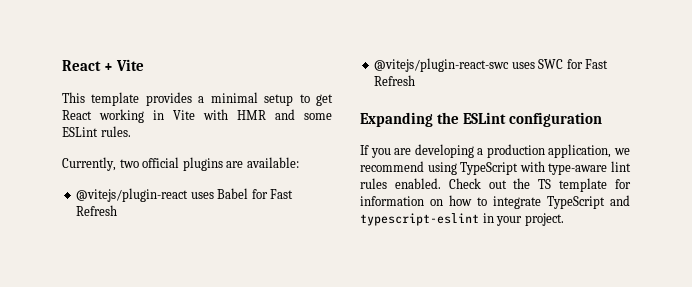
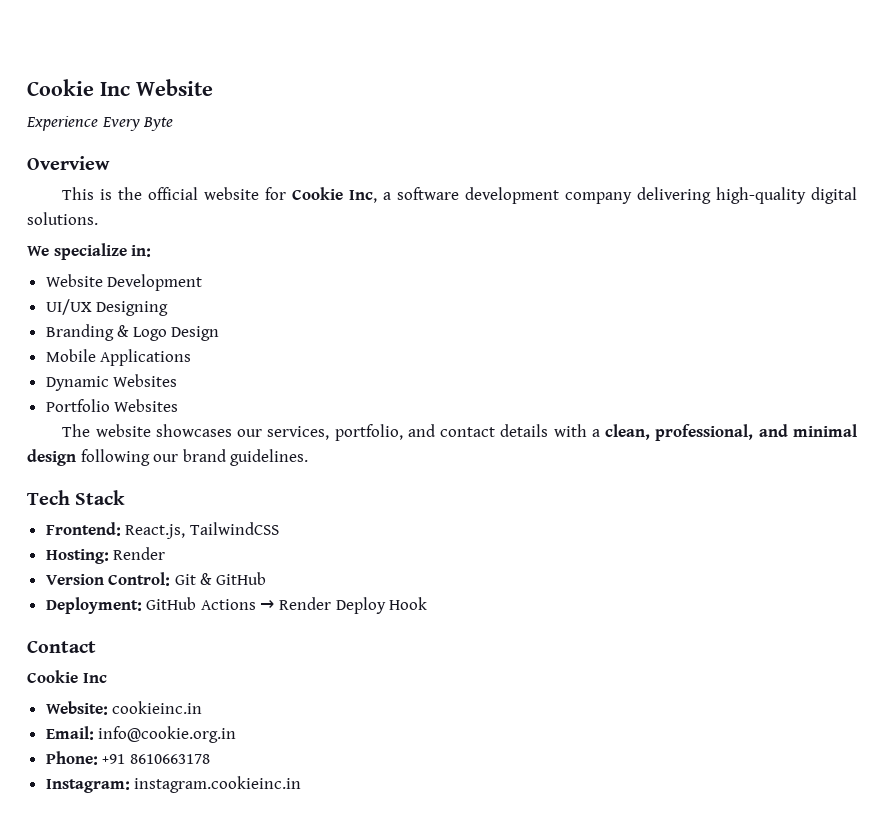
- React + Vite
- This template provides a minimal setup to get React working in Vite with HMR and some ESLint rules.
- Currently, two official plugins are available:
- @vitejs/plugin-react uses Babel for Fast Refresh
- @vitejs/plugin-react-swc uses SWC for Fast Refresh
- Expanding the ESLint configuration
- If you are developing a production application, we recommend using TypeScript with type-aware lint rules enabled. Check out the TS template for information on how to integrate TypeScript and typescript-eslint in your project.
+ Cookie Inc Website
+ Experience Every Byte
+ Overview
+ This is the official website for Cookie Inc, a software development company delivering high-quality digital solutions.
+ We specialize in:
+ Website Development
+ UI/UX Designing
+ Branding & Logo Design
+ Mobile Applications
+ Dynamic Websites
+ Portfolio Websites
+ The website showcases our services, portfolio, and contact details with a clean, professional, and minimal design following our brand guidelines.
+ Tech Stack
+ Frontend: React.js, TailwindCSS
+ Hosting: Render
+ Version Control: Git & GitHub
+ Deployment: GitHub Actions → Render Deploy Hook
+ Contact
+ Cookie Inc
+ Website: cookieinc.in
+ Email: info@cookie.org.in
+ Phone: +91 8610663178
+ Instagram: instagram.cookieinc.in

